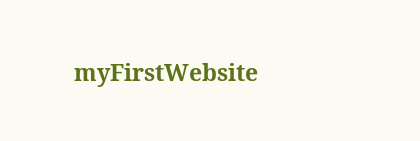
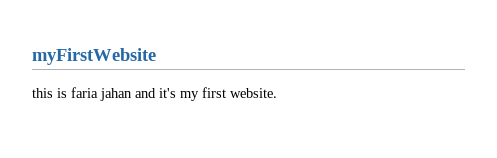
+ this is faria jahan and it's my first website.

